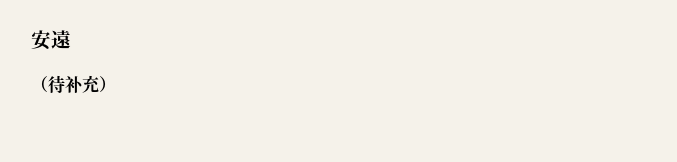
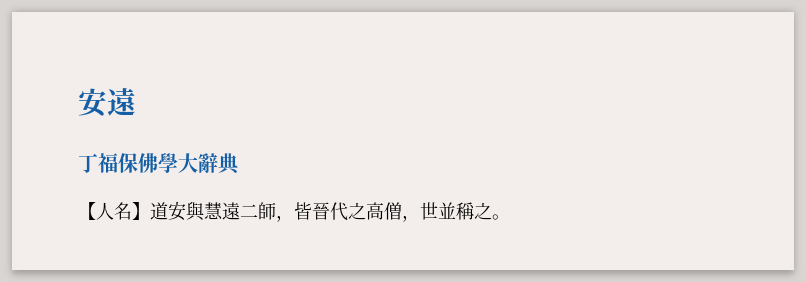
- （待补充）
+ 丁福保佛學大辭典
+ 【人名】道安與慧遠二師，皆晉代之高僧，世並稱之。

